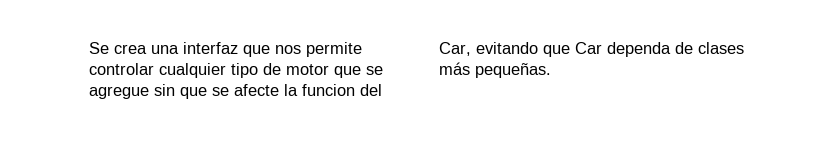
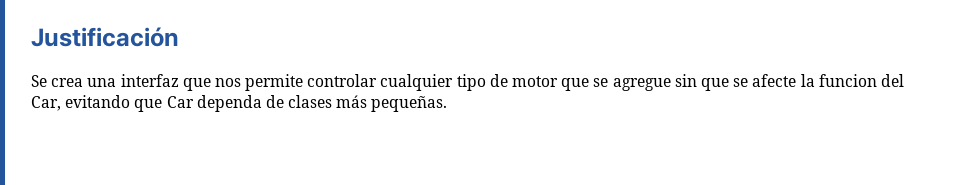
+ Justificación

